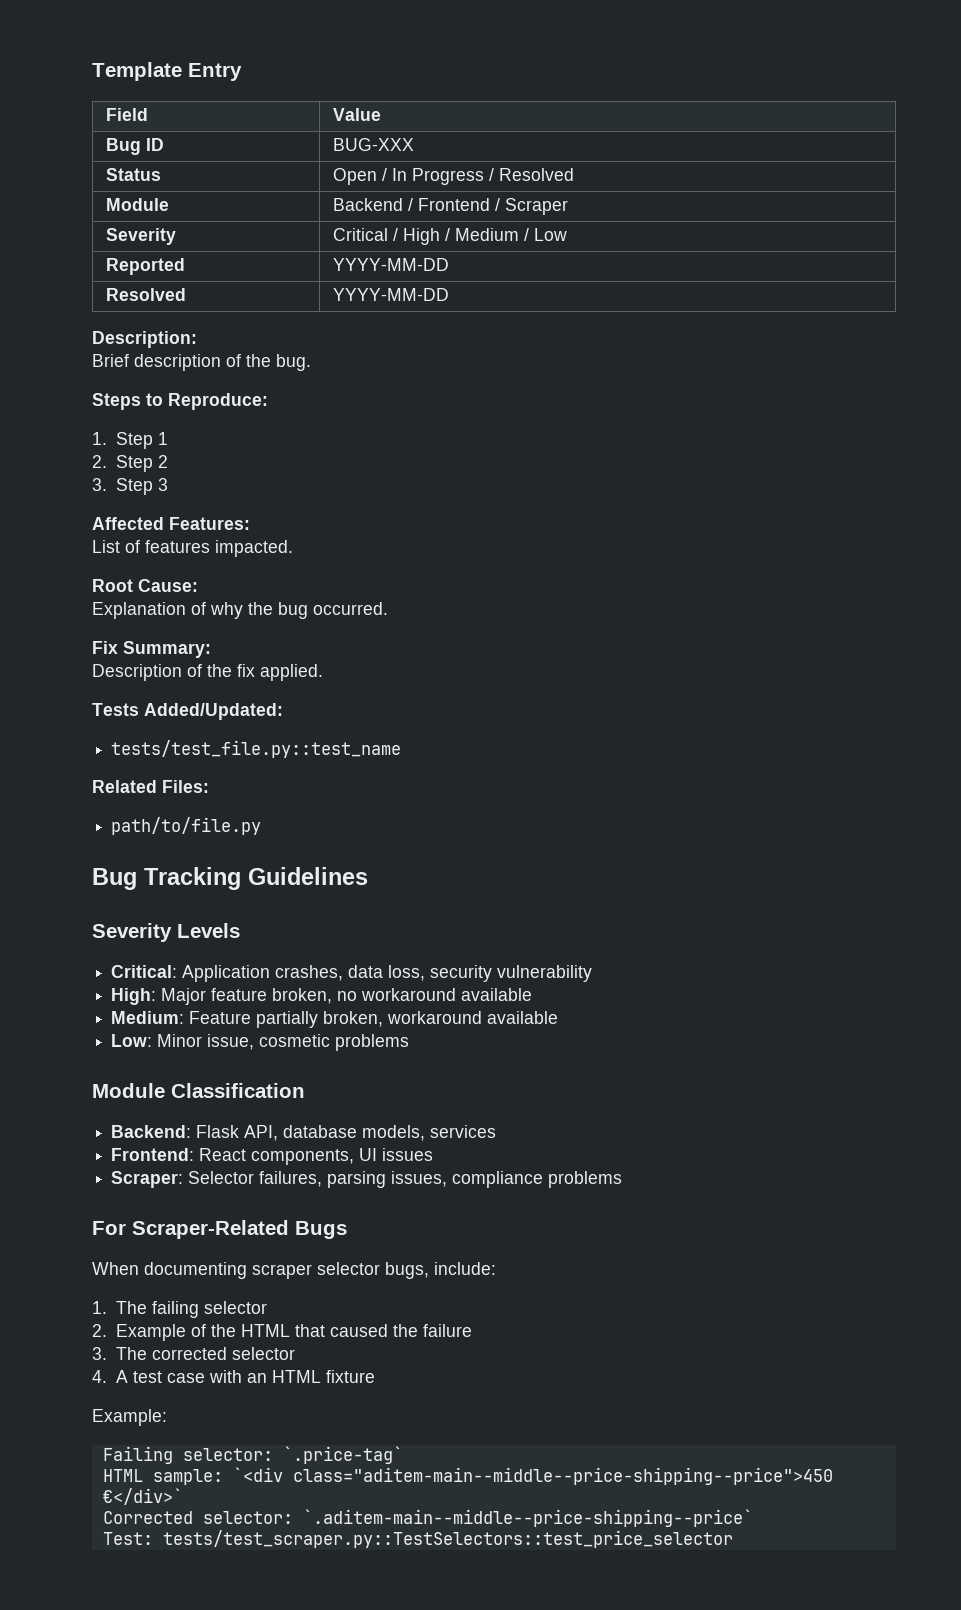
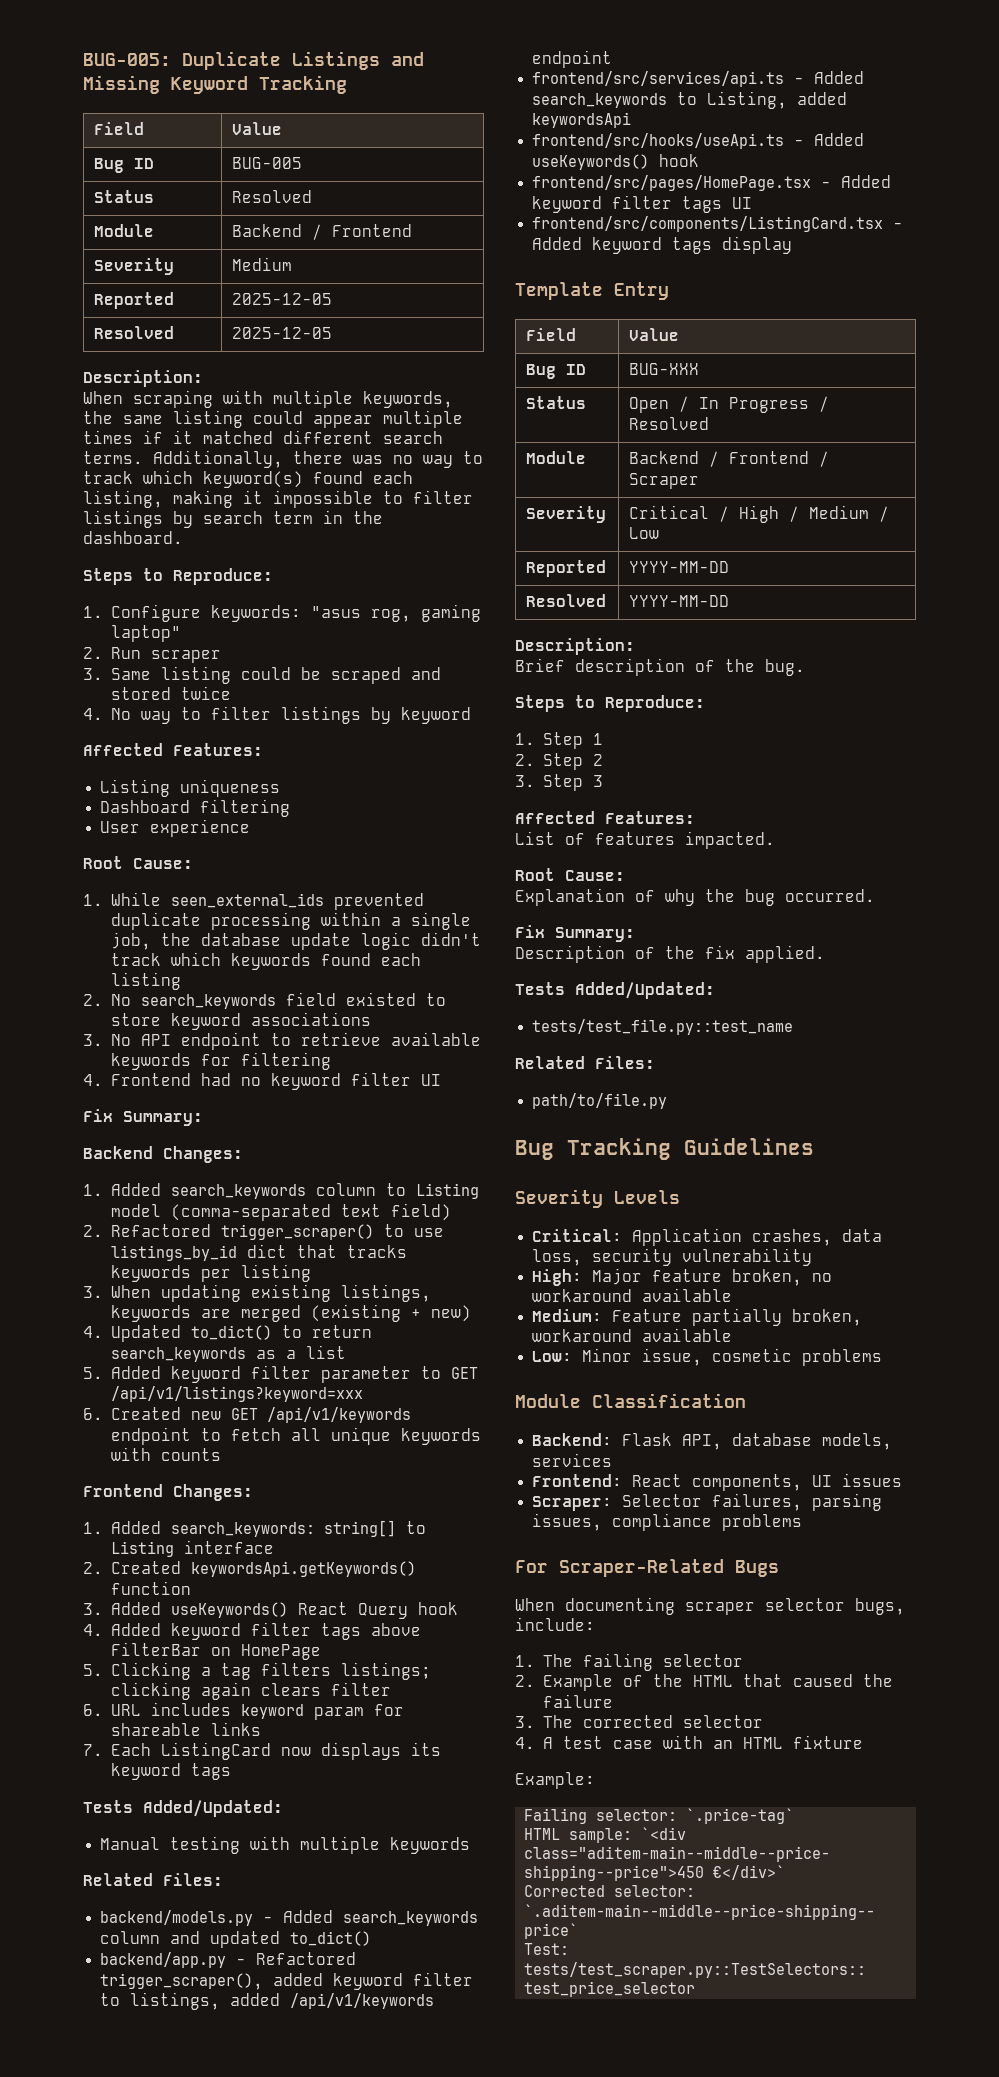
+ BUG-005: Duplicate Listings and Missing Keyword Tracking
+ Field | Value
+ Bug ID | BUG-005
+ Status | Resolved
+ Module | Backend / Frontend
+ Severity | Medium
+ Reported | 2025-12-05
+ Resolved | 2025-12-05
+ Description:
+ When scraping with multiple keywords, the same listing could appear multiple times if it matched different search terms. Additionally, there was no way to track which keyword(s) found each listing, making it impossible to filter listings by search term in the dashboard.
+ Steps to Reproduce:
+ 1. Configure keywords: "asus rog, gaming laptop"
+ 2. Run scraper
+ 3. Same listing could be scraped and stored twice
+ 4. No way to filter listings by keyword
+ Affected Features:
+ Listing uniqueness
+ Dashboard filtering
+ User experience
+ Root Cause:
+ 1. While seen_external_ids prevented duplicate processing within a single job, the database update logic didn't track which keywords found each listing
+ 2. No search_keywords field existed to store keyword associations
+ 3. No API endpoint to retrieve available keywords for filtering
+ 4. Frontend had no keyword filter UI
+ Fix Summary:
+ Backend Changes:
+ 1. Added search_keywords column to Listing model (comma-separated text field)
+ 2. Refactored trigger_scraper() to use listings_by_id dict that tracks keywords per listing
+ 3. When updating existing listings, keywords are merged (existing + new)
+ 4. Updated to_dict() to return search_keywords as a list
+ 5. Added keyword filter parameter to GET /api/v1/listings?keyword=xxx
+ 6. Created new GET /api/v1/keywords endpoint to fetch all unique keywords with counts
+ Frontend Changes:
+ 1. Added search_keywords: string[] to Listing interface
+ 2. Created keywordsApi.getKeywords() function
+ 3. Added useKeywords() React Query hook
+ 4. Added keyword filter tags above FilterBar on HomePage
+ 5. Clicking a tag filters listings; clicking again clears filter
+ 6. URL includes keyword param for shareable links
+ 7. Each ListingCard now displays its keyword tags
+ Tests Added/Updated:
+ Manual testing with multiple keywords
+ Related Files:
+ backend/models.py - Added search_keywords column and updated to_dict()
+ backend/app.py - Refactored trigger_scraper(), added keyword filter to listings, added /api/v1/keywords endpoint
+ frontend/src/services/api.ts - Added search_keywords to Listing, added keywordsApi
+ frontend/src/hooks/useApi.ts - Added useKeywords() hook
+ frontend/src/pages/HomePage.tsx - Added keyword filter tags UI
+ frontend/src/components/ListingCard.tsx - Added keyword tags display

